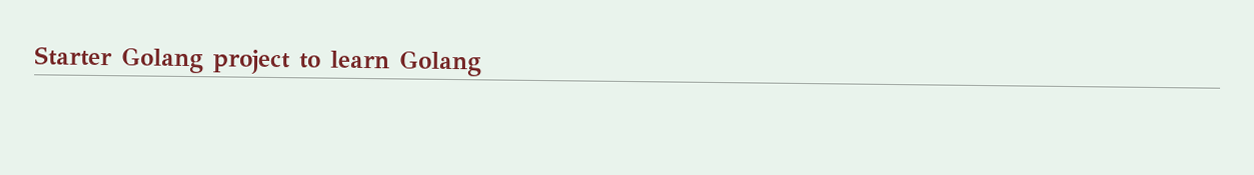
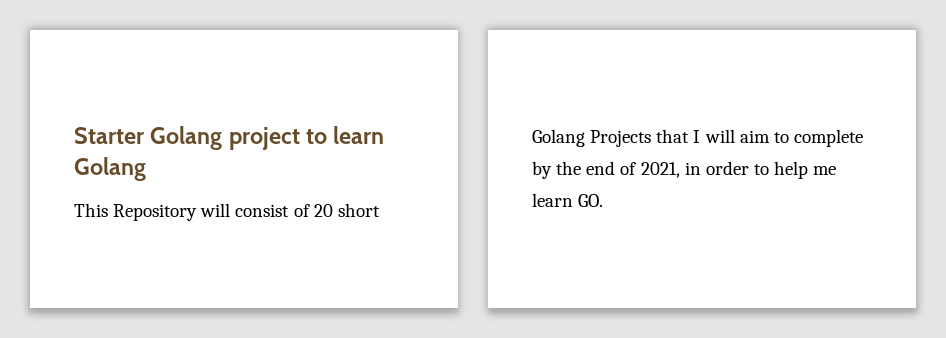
+ This Repository will consist of 20 short Golang Projects that I will aim to complete by the end of 2021, in order to help me learn GO.

